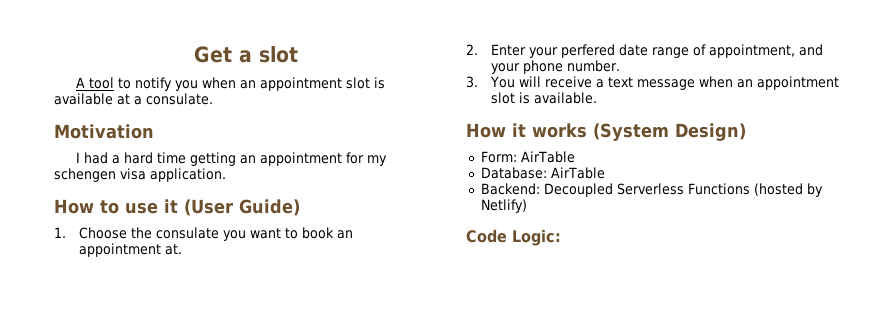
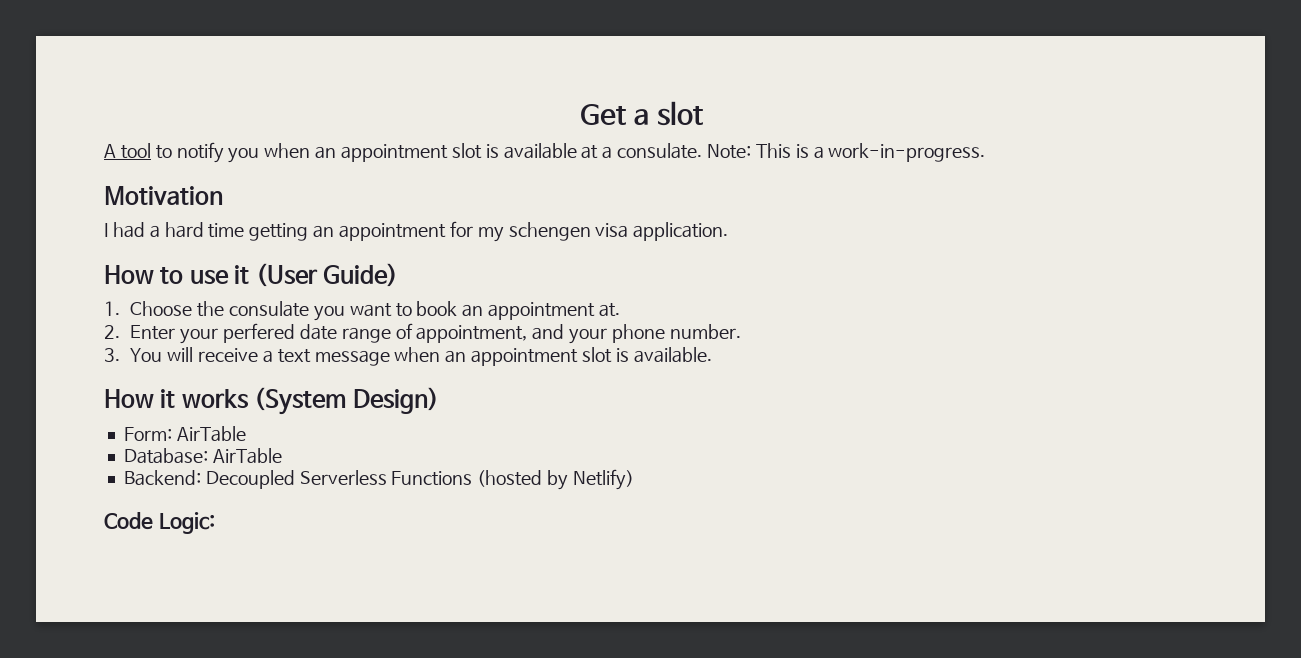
+ Note: This is a work-in-progress.

